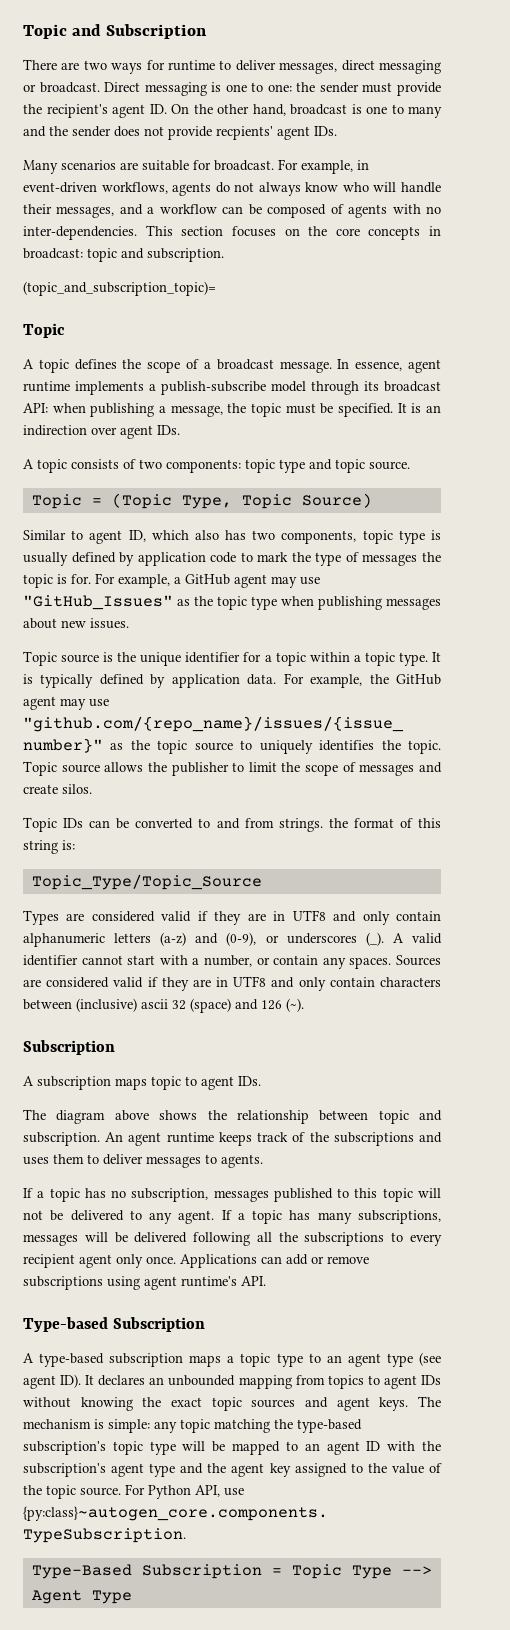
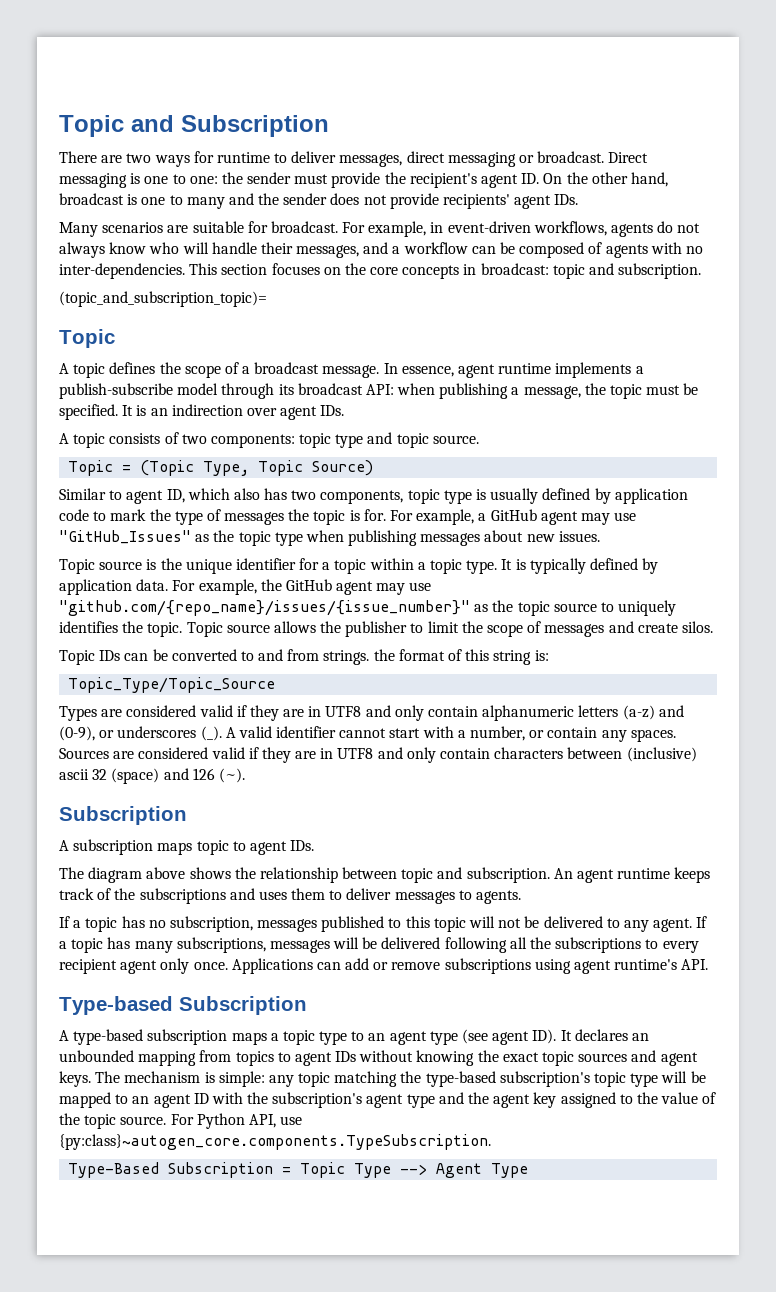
- Direct messaging is one to one: the sender must provide the recipient's agent ID. On the other hand, broadcast is one to many and the sender does not provide recpients' agent IDs.
+ Direct messaging is one to one: the sender must provide the recipient's agent ID. On the other hand, broadcast is one to many and the sender does not provide recipients' agent IDs.

